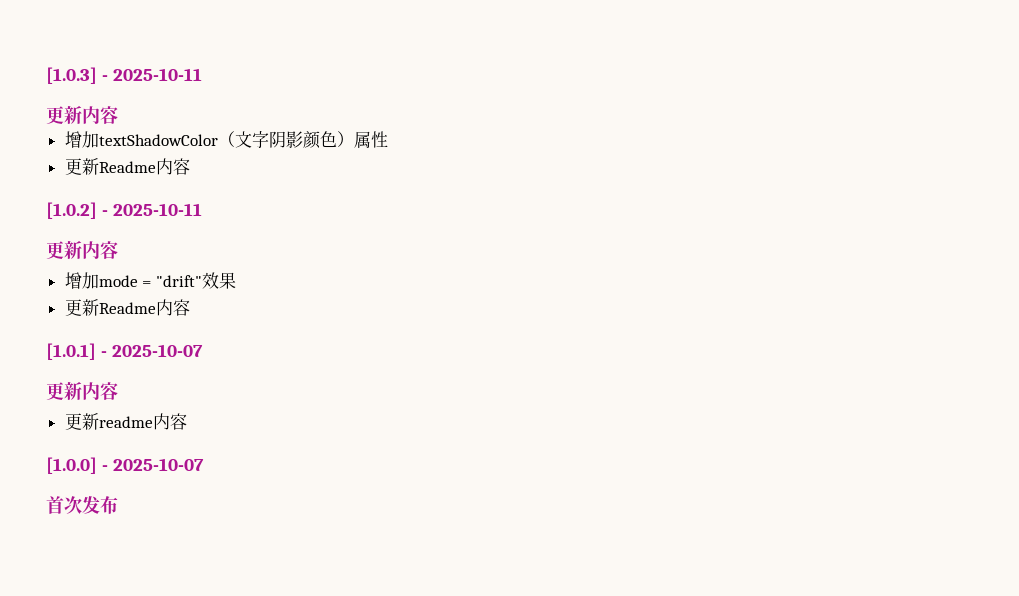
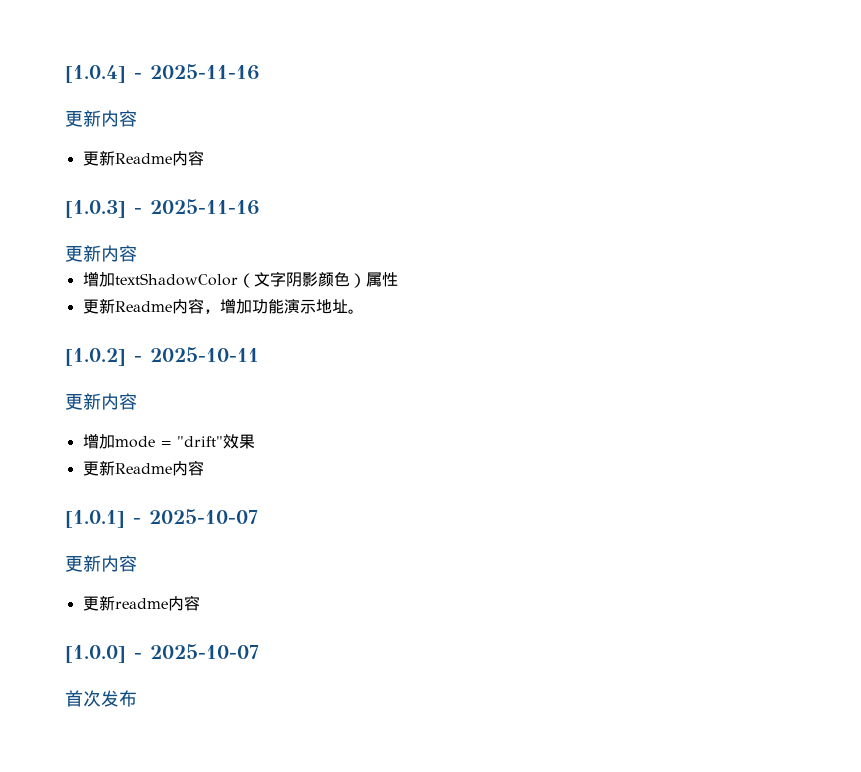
+ [1.0.4] - 2025-11-16
+ 更新内容
+ 更新Readme内容
- [1.0.3] - 2025-10-11
+ [1.0.3] - 2025-11-16
  增加textShadowColor（文字阴影颜色）属性
- 更新Readme内容
+ 更新Readme内容，增加功能演示地址。

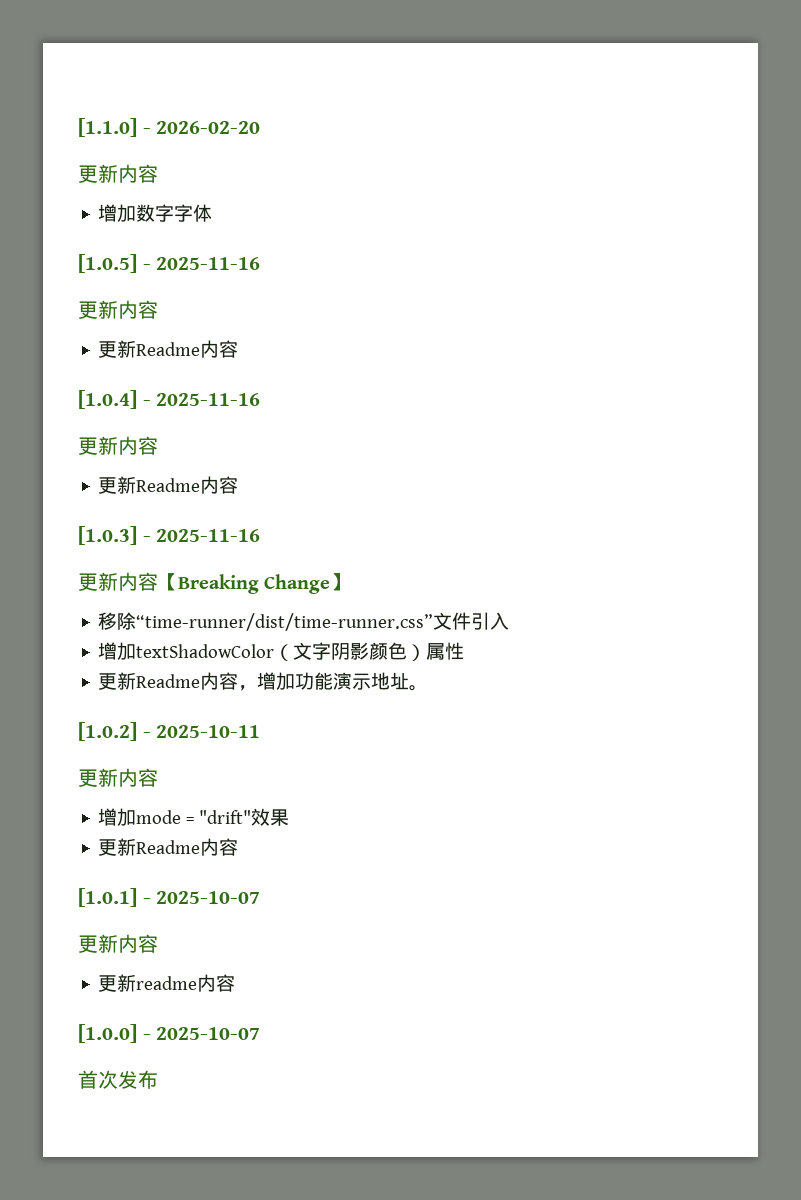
+ [1.1.0] - 2026-02-20
+ 更新内容
+ 增加数字字体
+ [1.0.5] - 2025-11-16
+ 更新内容
+ 更新Readme内容
  [1.0.3] - 2025-11-16
- 更新内容
+ 更新内容【Breaking Change】
+ 移除“time-runner/dist/time-runner.css”文件引入

